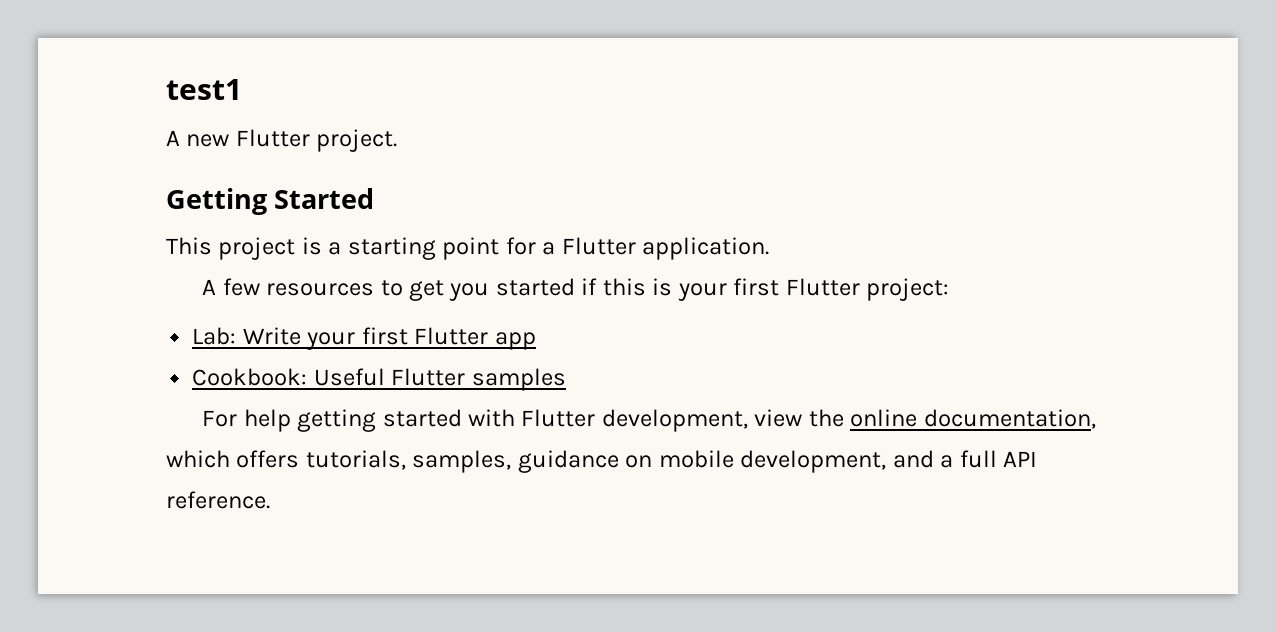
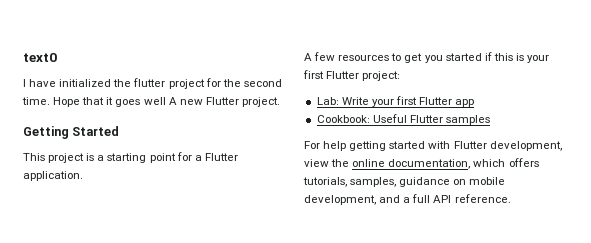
- test1
- A new Flutter project.
+ text0
+ I have initialized the flutter project for the second time. Hope that it goes well A new Flutter project.

